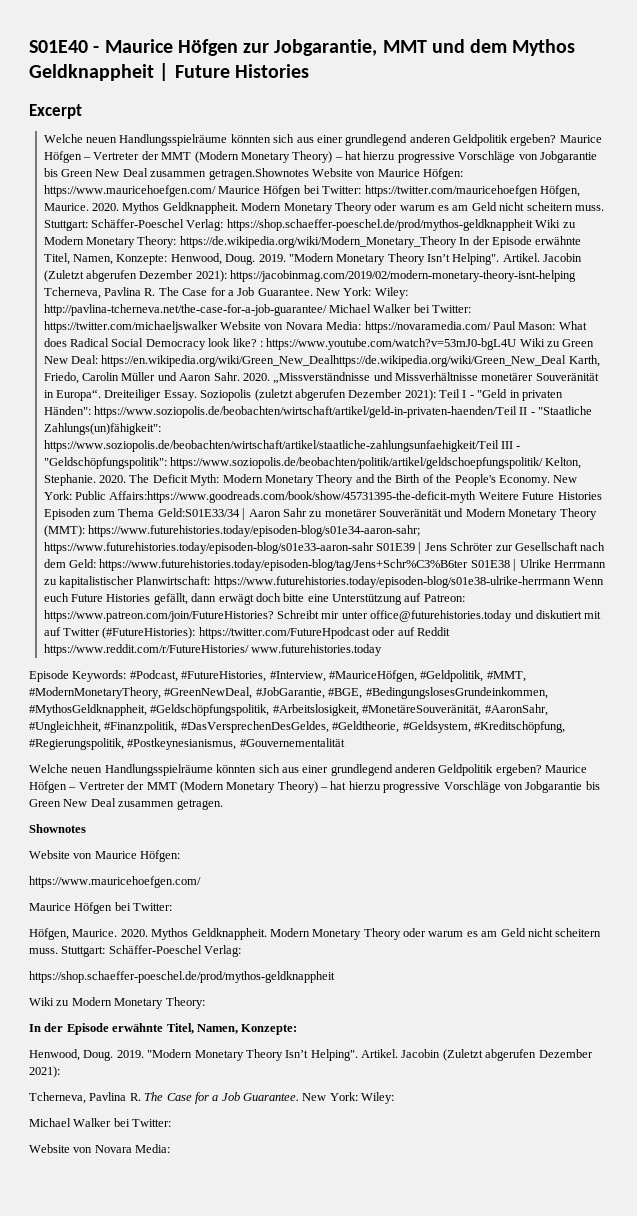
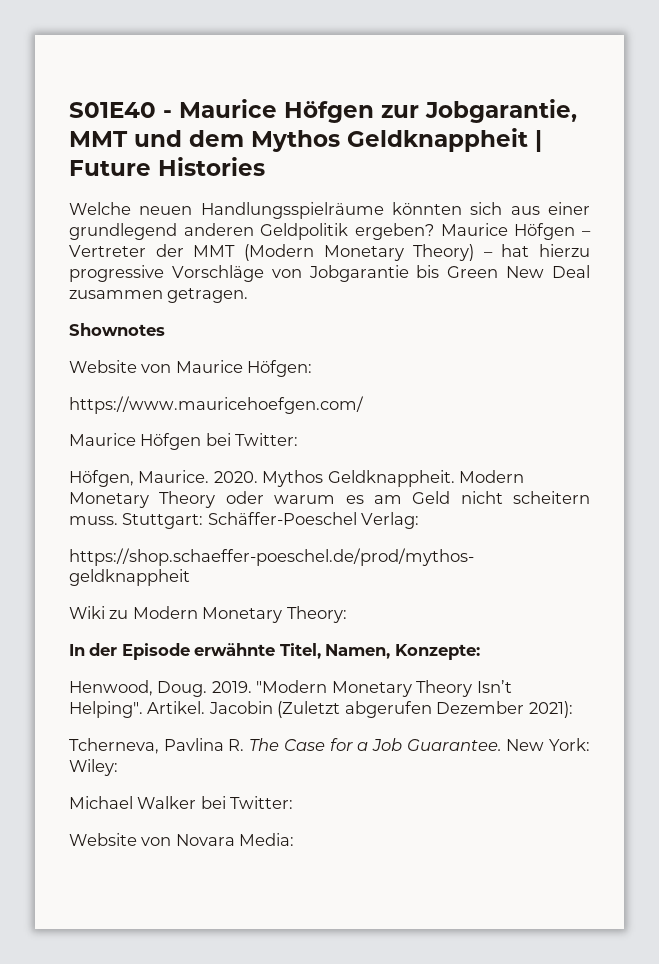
- Excerpt
- Welche neuen Handlungsspielräume könnten sich aus einer grundlegend anderen Geldpolitik ergeben? Maurice Höfgen – Vertreter der MMT (Modern Monetary Theory) – hat hierzu progressive Vorschläge von Jobgarantie bis Green New Deal zusammen getragen.Shownotes Website von Maurice Höfgen: https://www.mauricehoefgen.com/ Maurice Höfgen bei Twitter: https://twitter.com/mauricehoefgen Höfgen, Maurice. 2020. Mythos Geldknappheit. Modern Monetary Theory oder warum es am Geld nicht scheitern muss. Stuttgart: Schäffer-Poeschel Verlag: https://shop.schaeffer-poeschel.de/prod/mythos-geldknappheit Wiki zu Modern Monetary Theory: https://de.wikipedia.org/wiki/Modern_Monetary_Theory In der Episode erwähnte Titel, Namen, Konzepte: Henwood, Doug. 2019. "Modern Monetary Theory Isn’t Helping". Artikel. Jacobin (Zuletzt abgerufen Dezember 2021): https://jacobinmag.com/2019/02/modern-monetary-theory-isnt-helping Tcherneva, Pavlina R. The Case for a Job Guarantee. New York: Wiley: http://pavlina-tcherneva.net/the-case-for-a-job-guarantee/ Michael Walker bei Twitter: https://twitter.com/michaeljswalker Website von Novara Media: https://novaramedia.com/ Paul Mason: What does Radical Social Democracy look like? : https://www.youtube.com/watch?v=53mJ0-bgL4U Wiki zu Green New Deal: https://en.wikipedia.org/wiki/Green_New_Dealhttps://de.wikipedia.org/wiki/Green_New_Deal Karth, Friedo, Carolin Müller und Aaron Sahr. 2020. „Missverständnisse und Missverhältnisse monetärer Souveränität in Europa“. Dreiteiliger Essay. Soziopolis (zuletzt abgerufen Dezember 2021): Teil I - "Geld in privaten Händen": https://www.soziopolis.de/beobachten/wirtschaft/artikel/geld-in-privaten-haenden/Teil II - "Staatliche Zahlungs(un)fähigkeit": https://www.soziopolis.de/beobachten/wirtschaft/artikel/staatliche-zahlungsunfaehigkeit/Teil III - "Geldschöpfungspolitik": https://www.soziopolis.de/beobachten/politik/artikel/geldschoepfungspolitik/ Kelton, Stephanie. 2020. The Deficit Myth: Modern Monetary Theory and the Birth of the People's Economy. New York: Public Affairs:https://www.goodreads.com/book/show/45731395-the-deficit-myth Weitere Future Histories Episoden zum Thema Geld:S01E33/34 | Aaron Sahr zu monetärer Souveränität und Modern Monetary Theory (MMT): https://www.futurehistories.today/episoden-blog/s01e34-aaron-sahr; https://www.futurehistories.today/episoden-blog/s01e33-aaron-sahr S01E39 | Jens Schröter zur Gesellschaft nach dem Geld: https://www.futurehistories.today/episoden-blog/tag/Jens+Schr%C3%B6ter S01E38 | Ulrike Herrmann zu kapitalistischer Planwirtschaft: https://www.futurehistories.today/episoden-blog/s01e38-ulrike-herrmann Wenn euch Future Histories gefällt, dann erwägt doch bitte eine Unterstützung auf Patreon: https://www.patreon.com/join/FutureHistories? Schreibt mir unter office@futurehistories.today und diskutiert mit auf Twitter (#FutureHistories): https://twitter.com/FutureHpodcast oder auf Reddit https://www.reddit.com/r/FutureHistories/ www.futurehistories.today
- Episode Keywords: #Podcast, #FutureHistories, #Interview, #MauriceHöfgen, #Geldpolitik, #MMT, #ModernMonetaryTheory, #GreenNewDeal, #JobGarantie, #BGE, #BedingungslosesGrundeinkommen, #MythosGeldknappheit, #Geldschöpfungspolitik, #Arbeitslosigkeit, #MonetäreSouveränität, #AaronSahr, #Ungleichheit, #Finanzpolitik, #DasVersprechenDesGeldes, #Geldtheorie, #Geldsystem, #Kreditschöpfung, #Regierungspolitik, #Postkeynesianismus, #Gouvernementalität

